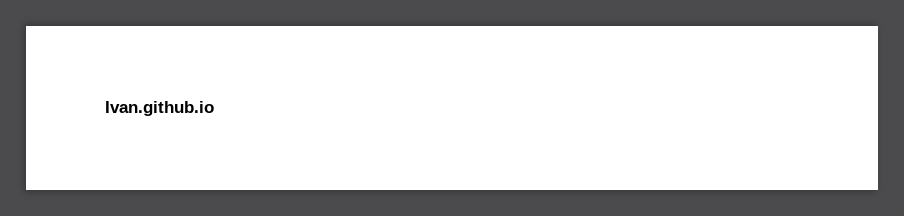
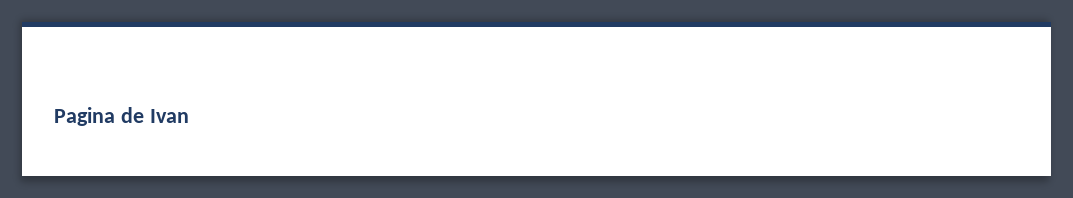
- Ivan.github.io
+ Pagina de Ivan

